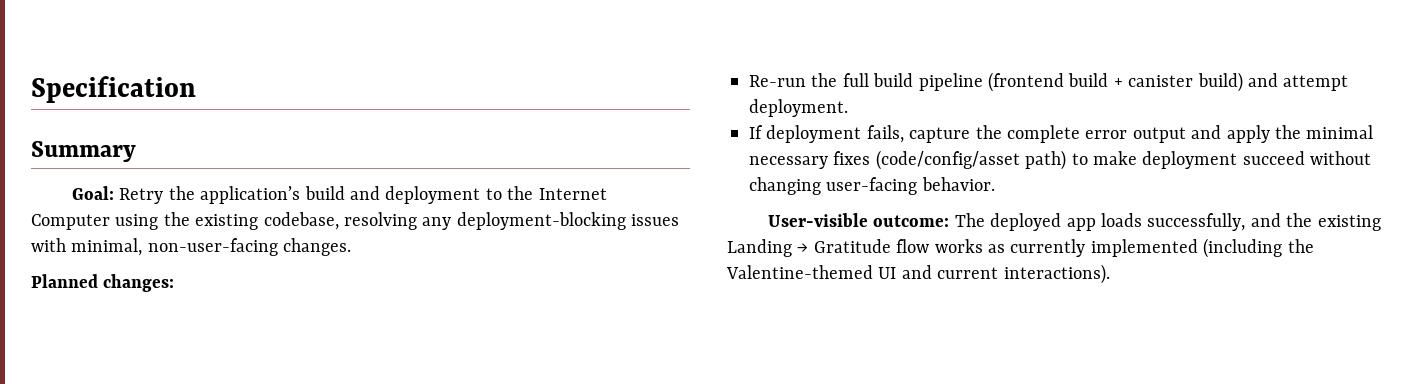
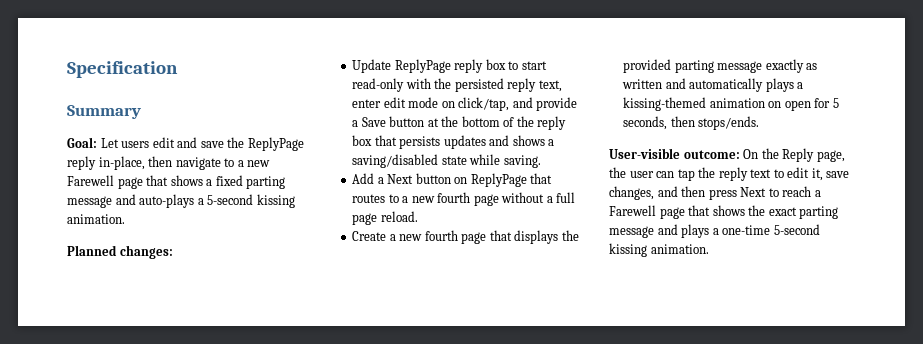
- Goal: Retry the application’s build and deployment to the Internet Computer using the existing codebase, resolving any deployment-blocking issues with minimal, non-user-facing changes.
+ Goal: Let users edit and save the ReplyPage reply in-place, then navigate to a new Farewell page that shows a fixed parting message and auto-plays a 5-second kissing animation.
  Planned changes:
- Re-run the full build pipeline (frontend build + canister build) and attempt deployment.
- If deployment fails, capture the complete error output and apply the minimal necessary fixes (code/config/asset path) to make deployment succeed without changing user-facing behavior.
- User-visible outcome: The deployed app loads successfully, and the existing Landing → Gratitude flow works as currently implemented (including the Valentine-themed UI and current interactions).
+ Update ReplyPage reply box to start read-only with the persisted reply text, enter edit mode on click/tap, and provide a Save button at the bottom of the reply box that persists updates and shows a saving/disabled state while saving.
+ Add a Next button on ReplyPage that routes to a new fourth page without a full page reload.
+ Create a new fourth page that displays the provided parting message exactly as written and automatically plays a kissing-themed animation on open for 5 seconds, then stops/ends.
+ User-visible outcome: On the Reply page, the user can tap the reply text to edit it, save changes, and then press Next to reach a Farewell page that shows the exact parting message and plays a one-time 5-second kissing animation.

